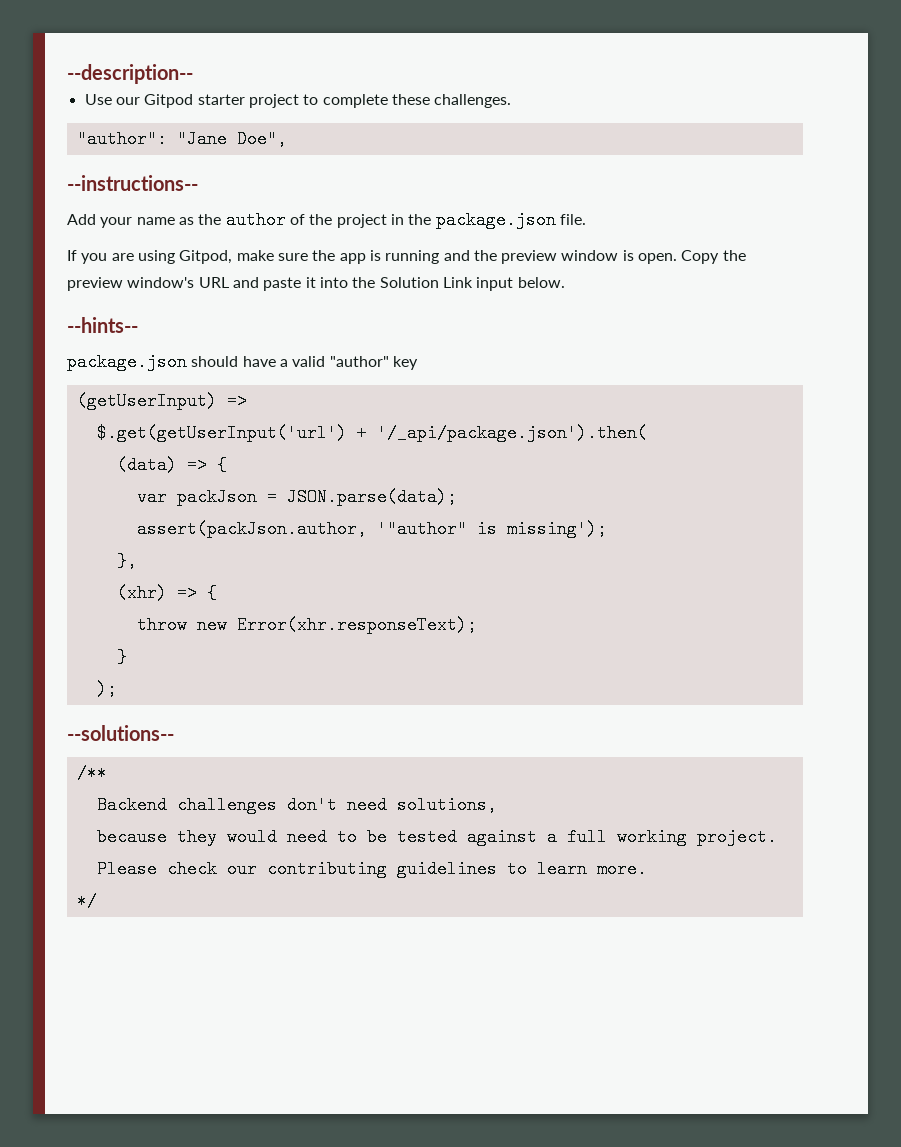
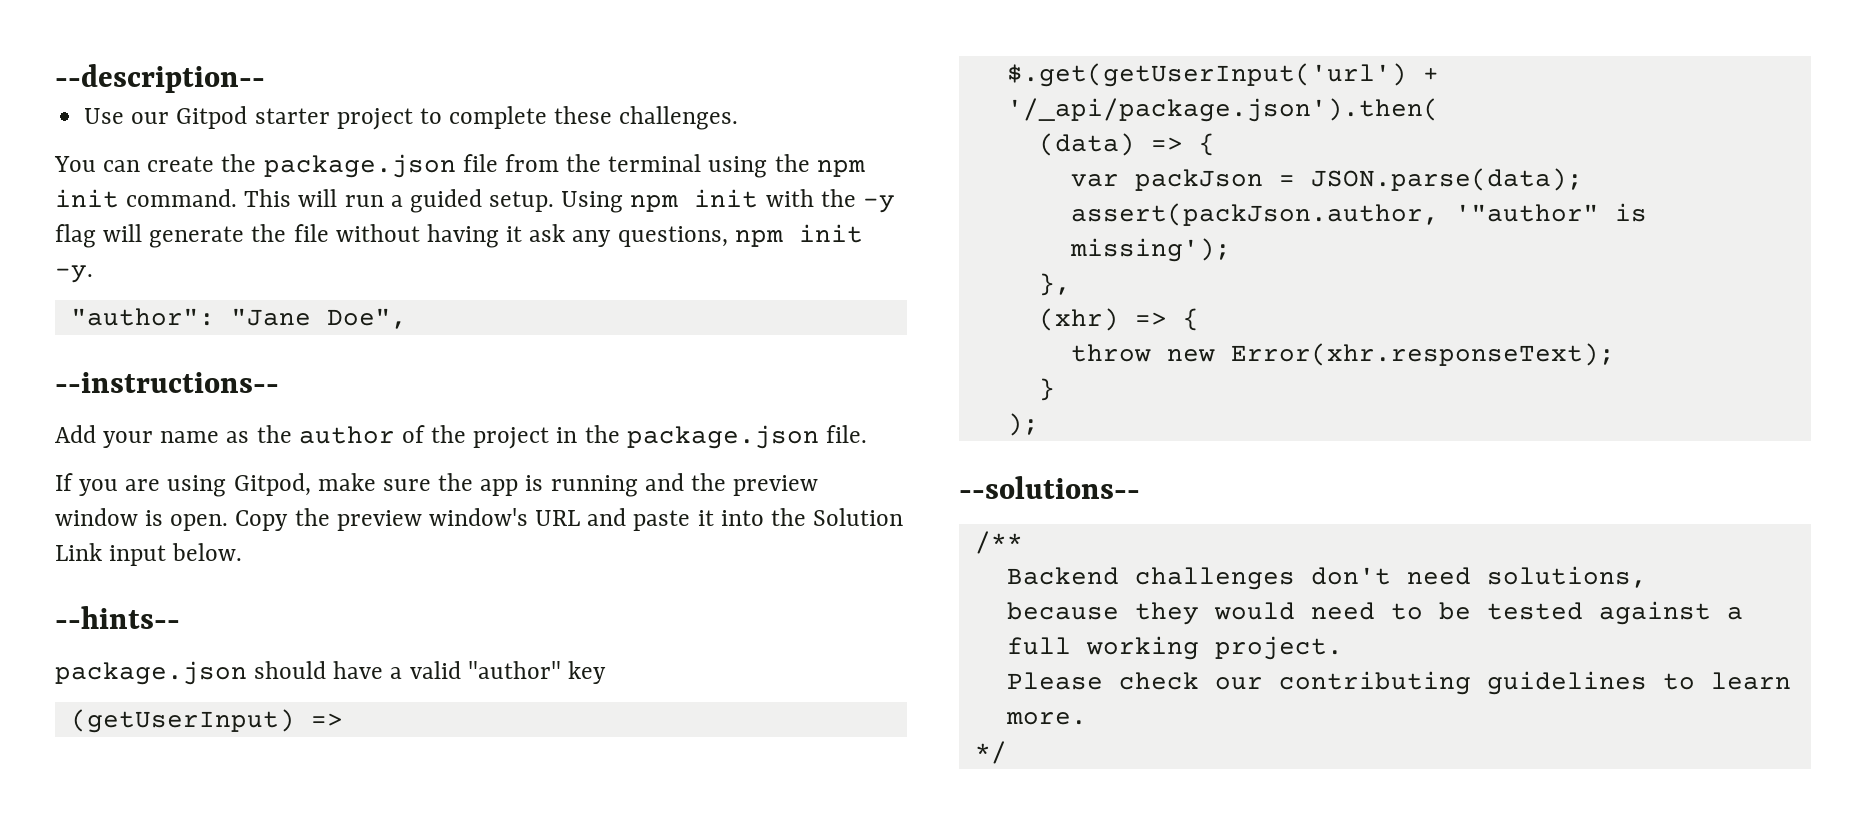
+ You can create the package.json file from the terminal using the npm init command. This will run a guided setup. Using npm init with the -y flag will generate the file without having it ask any questions, npm init -y.

